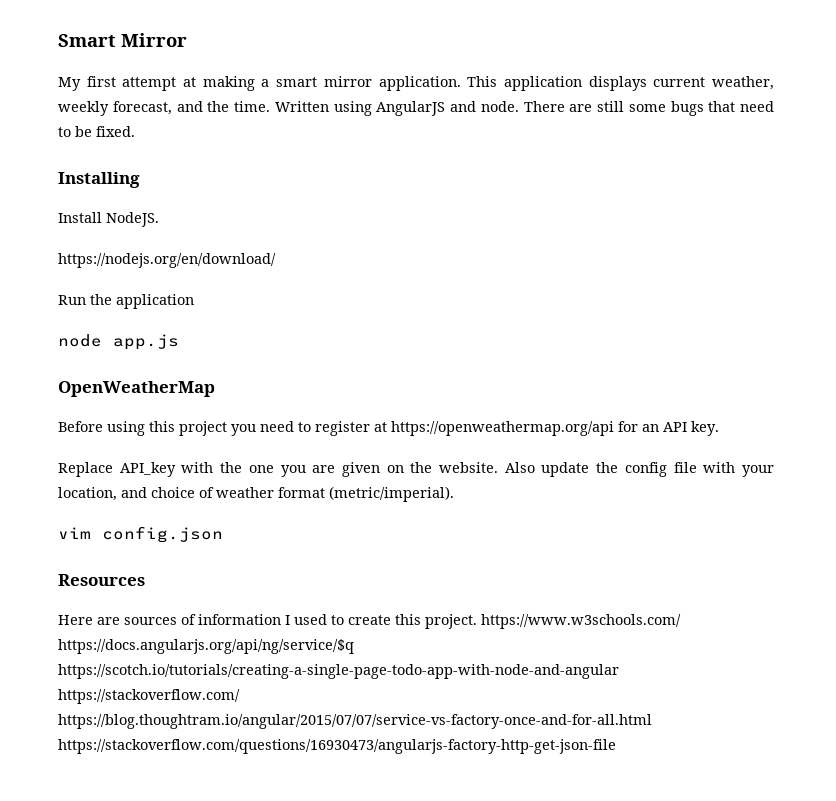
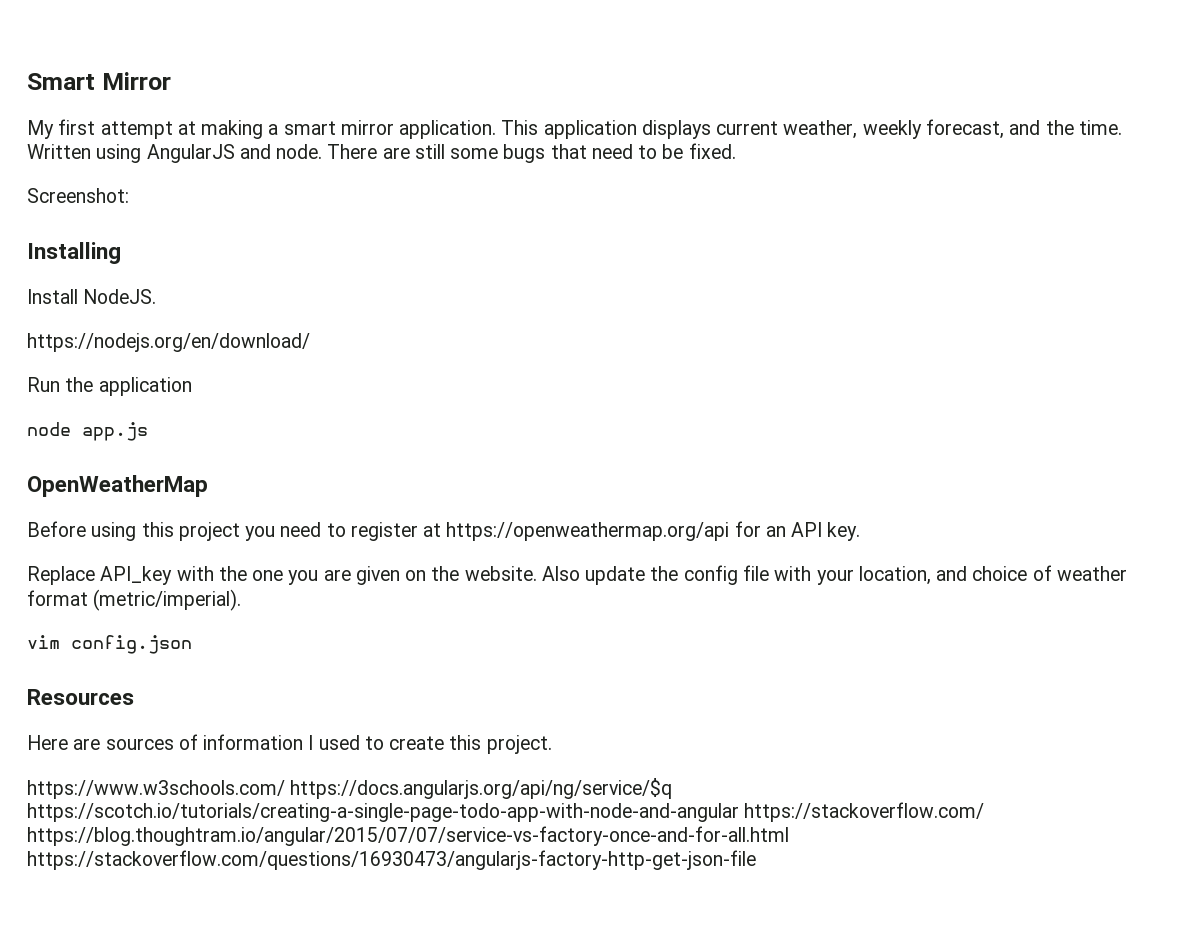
+ Screenshot:
- Here are sources of information I used to create this project. https://www.w3schools.com/ https://docs.angularjs.org/api/ng/service/$q https://scotch.io/tutorials/creating-a-single-page-todo-app-with-node-and-angular https://stackoverflow.com/ https://blog.thoughtram.io/angular/2015/07/07/service-vs-factory-once-and-for-all.html https://stackoverflow.com/questions/16930473/angularjs-factory-http-get-json-file
+ Here are sources of information I used to create this project.
+ https://www.w3schools.com/ https://docs.angularjs.org/api/ng/service/$q https://scotch.io/tutorials/creating-a-single-page-todo-app-with-node-and-angular https://stackoverflow.com/ https://blog.thoughtram.io/angular/2015/07/07/service-vs-factory-once-and-for-all.html https://stackoverflow.com/questions/16930473/angularjs-factory-http-get-json-file

